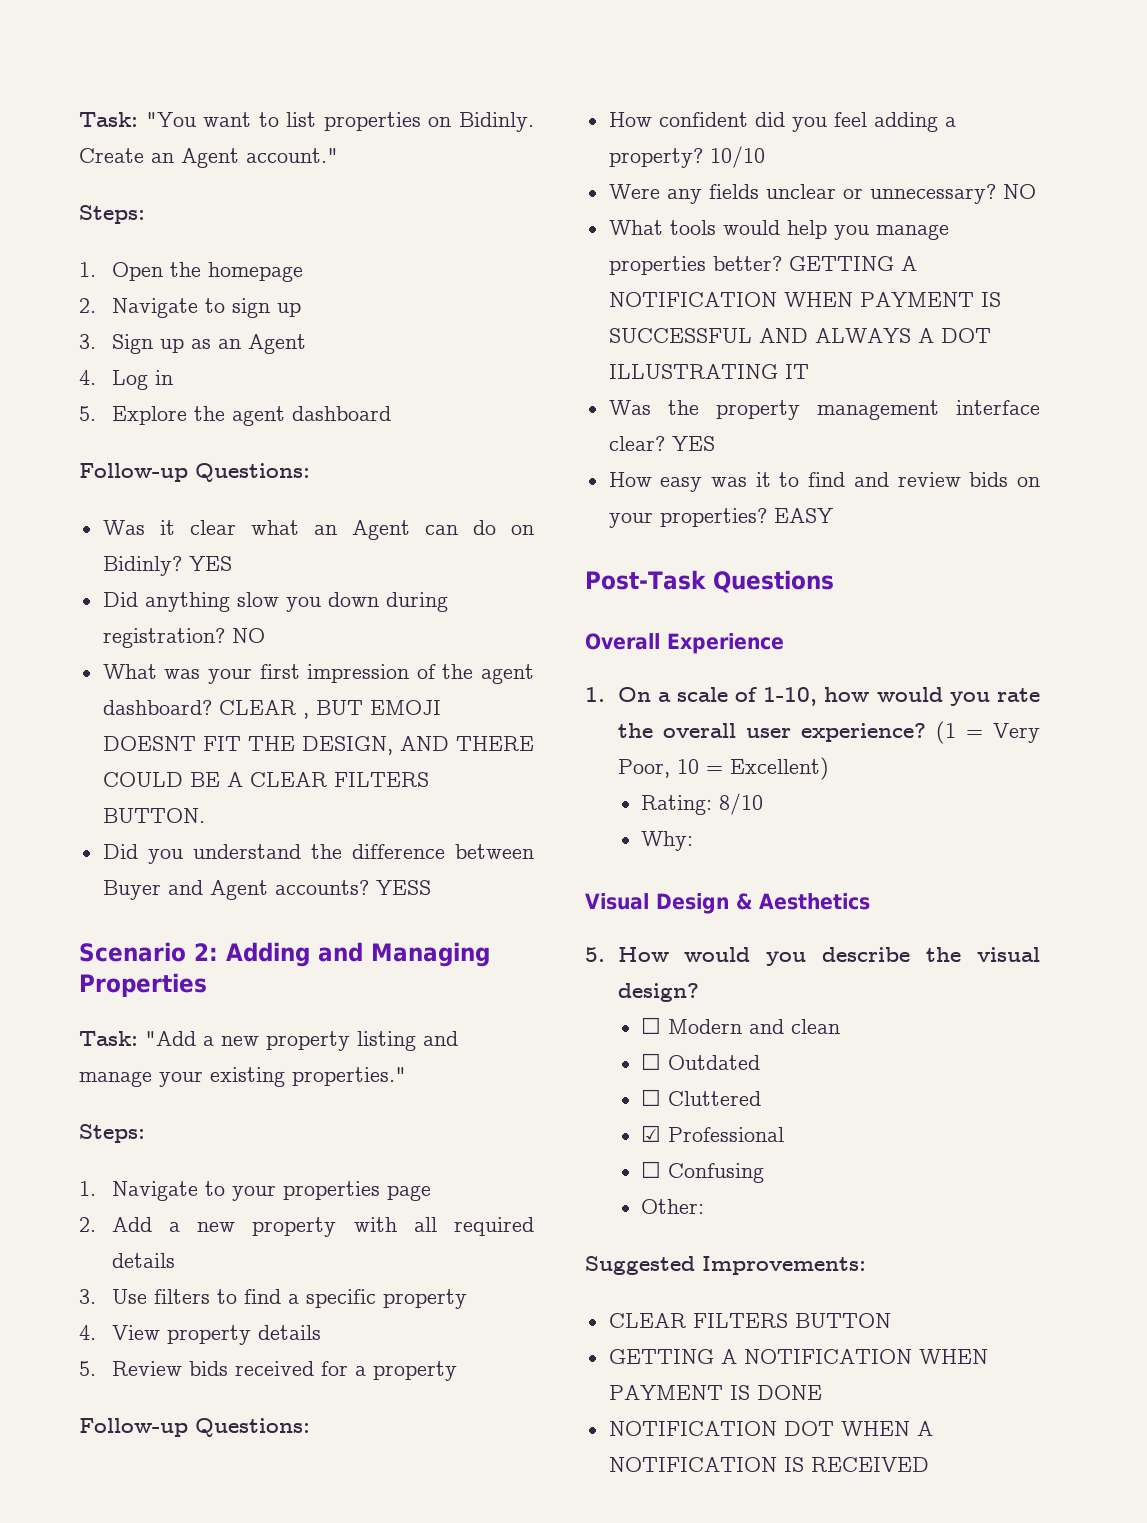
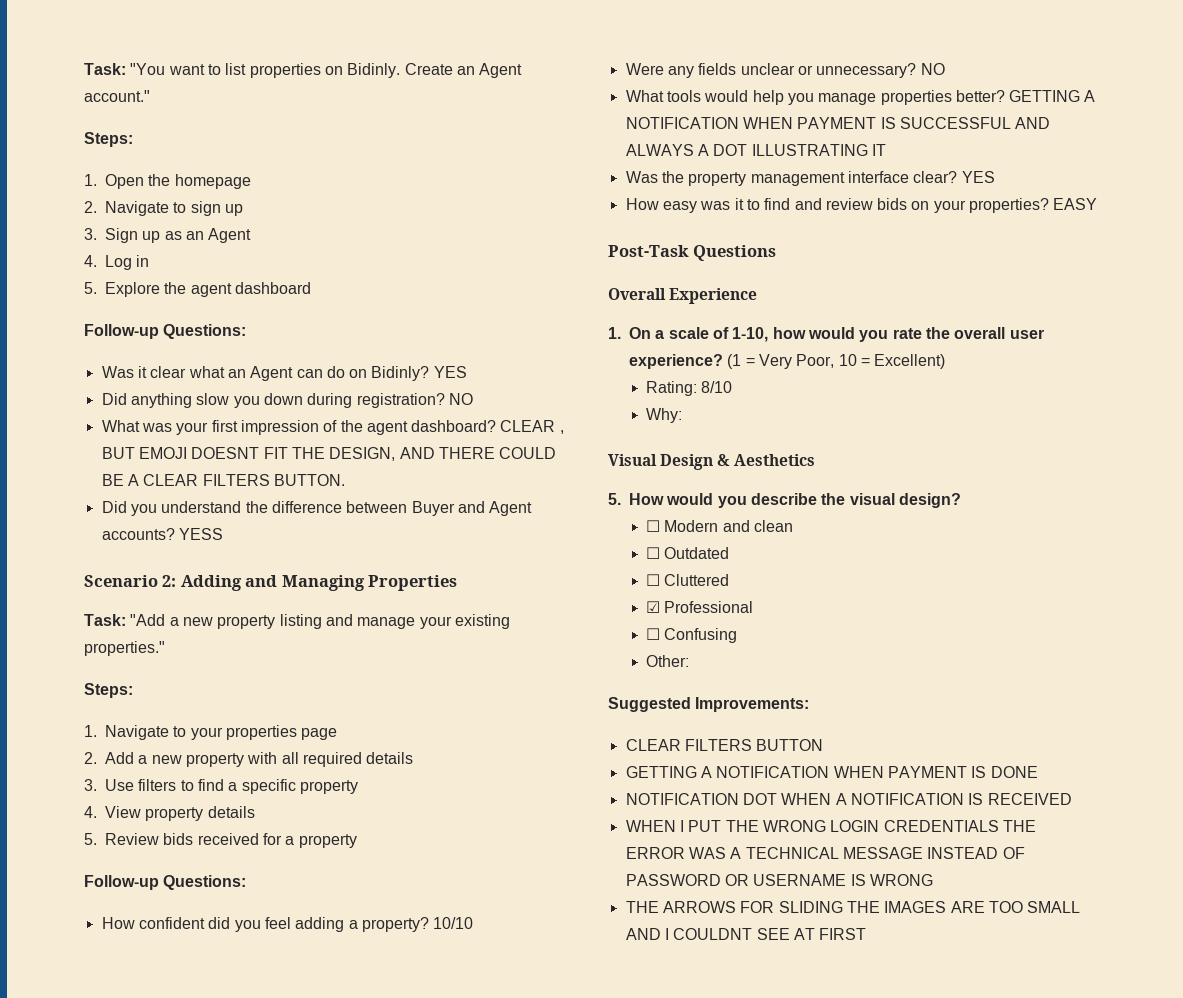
+ WHEN I PUT THE WRONG LOGIN CREDENTIALS THE ERROR WAS A TECHNICAL MESSAGE INSTEAD OF PASSWORD OR USERNAME IS WRONG
+ THE ARROWS FOR SLIDING THE IMAGES ARE TOO SMALL AND I COULDNT SEE AT FIRST

